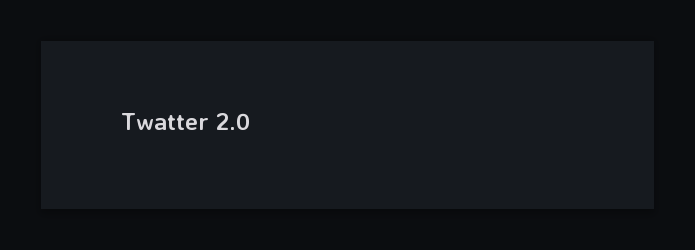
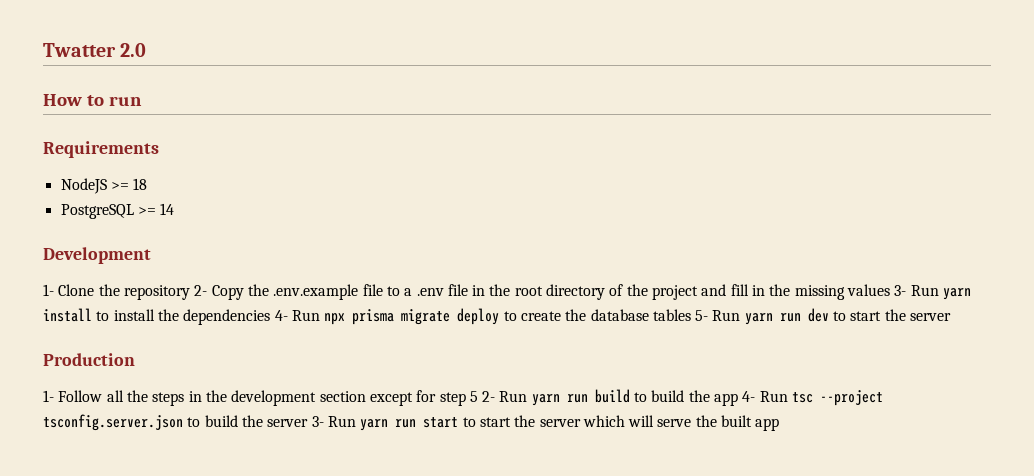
+ How to run
+ Requirements
+ NodeJS >= 18
+ PostgreSQL >= 14
+ Development
+ 1- Clone the repository 2- Copy the .env.example file to a .env file in the root directory of the project and fill in the missing values 3- Run yarn install to install the dependencies 4- Run npx prisma migrate deploy to create the database tables 5- Run yarn run dev to start the server
+ Production
+ 1- Follow all the steps in the development section except for step 5 2- Run yarn run build to build the app 4- Run tsc --project tsconfig.server.json to build the server 3- Run yarn run start to start the server which will serve the built app

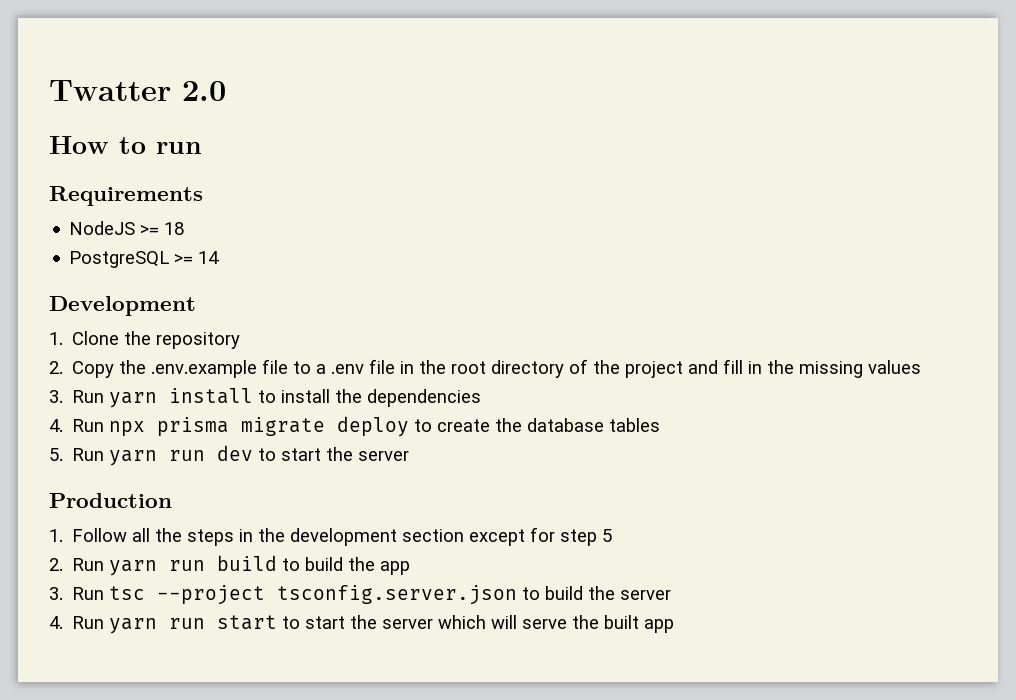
- 1- Clone the repository 2- Copy the .env.example file to a .env file in the root directory of the project and fill in the missing values 3- Run yarn install to install the dependencies 4- Run npx prisma migrate deploy to create the database tables 5- Run yarn run dev to start the server
+ 1. Clone the repository
+ 2. Copy the .env.example file to a .env file in the root directory of the project and fill in the missing values
+ 3. Run yarn install to install the dependencies
+ 4. Run npx prisma migrate deploy to create the database tables
+ 5. Run yarn run dev to start the server
- 1- Follow all the steps in the development section except for step 5 2- Run yarn run build to build the app 4- Run tsc --project tsconfig.server.json to build the server 3- Run yarn run start to start the server which will serve the built app
+ 1. Follow all the steps in the development section except for step 5
+ 2. Run yarn run build to build the app
+ 3. Run tsc --project tsconfig.server.json to build the server
+ 4. Run yarn run start to start the server which will serve the built app

